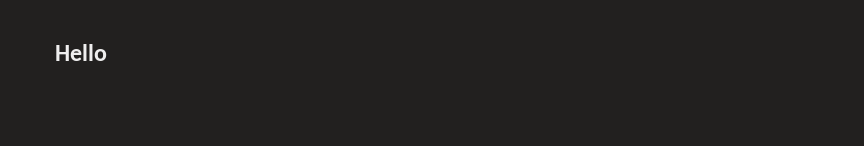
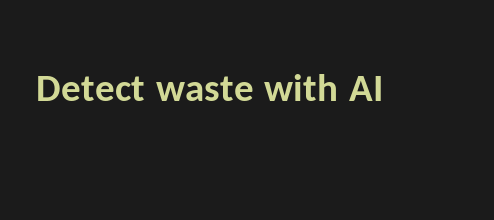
- Hello
+ Detect waste with AI

